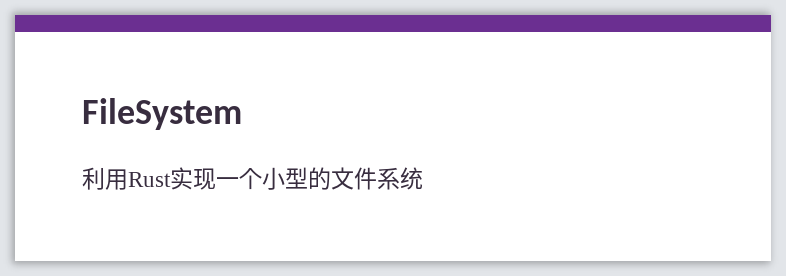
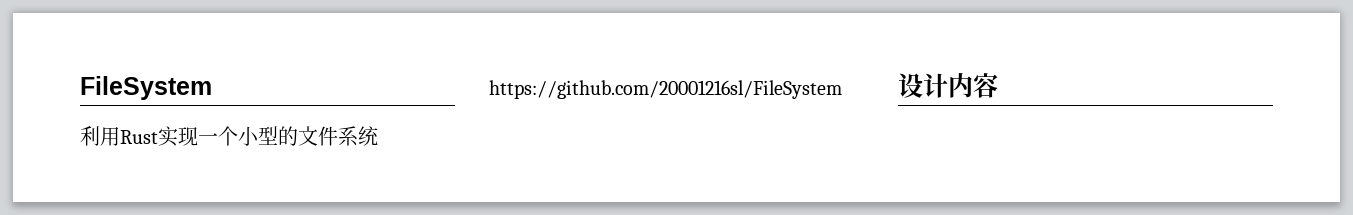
- 利用Rust实现一个小型的文件系统
+ 利用Rust实现一个小型的文件系统https://github.com/20001216sl/FileSystem
+ 设计内容

